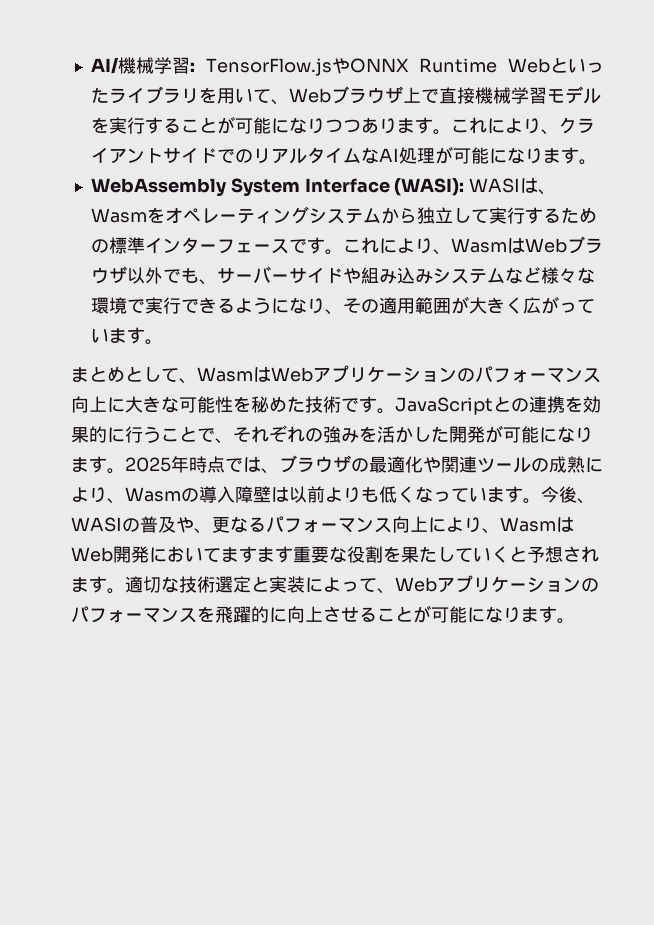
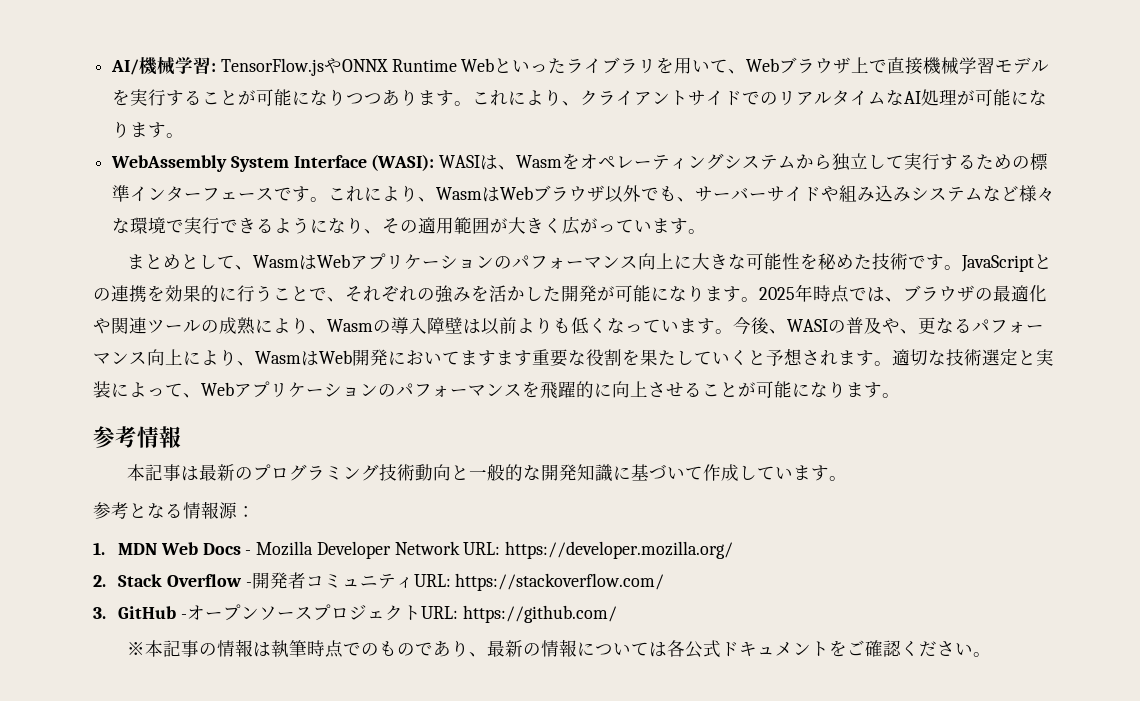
+ 参考情報
+ 本記事は最新のプログラミング技術動向と一般的な開発知識に基づいて作成しています。
+ 参考となる情報源：
+ 1. MDN Web Docs - Mozilla Developer Network URL: https://developer.mozilla.org/
+ 2. Stack Overflow -開発者コミュニティURL: https://stackoverflow.com/
+ 3. GitHub -オープンソースプロジェクトURL: https://github.com/
+ ※本記事の情報は執筆時点でのものであり、最新の情報については各公式ドキュメントをご確認ください。

